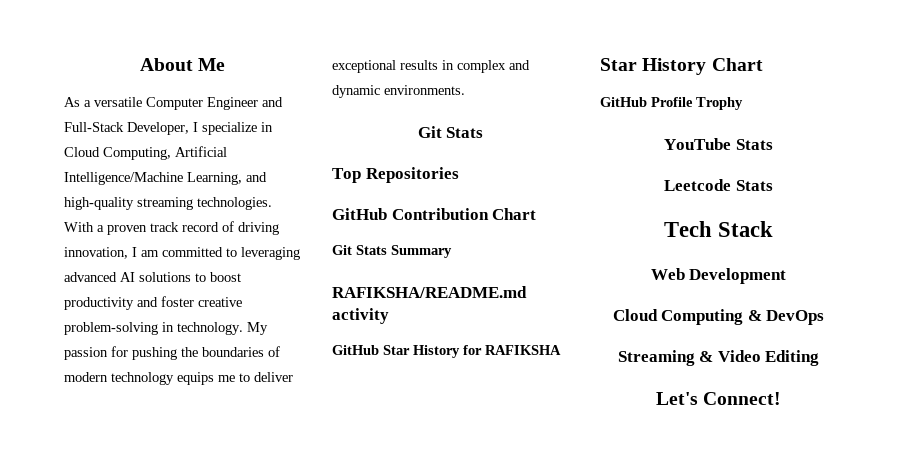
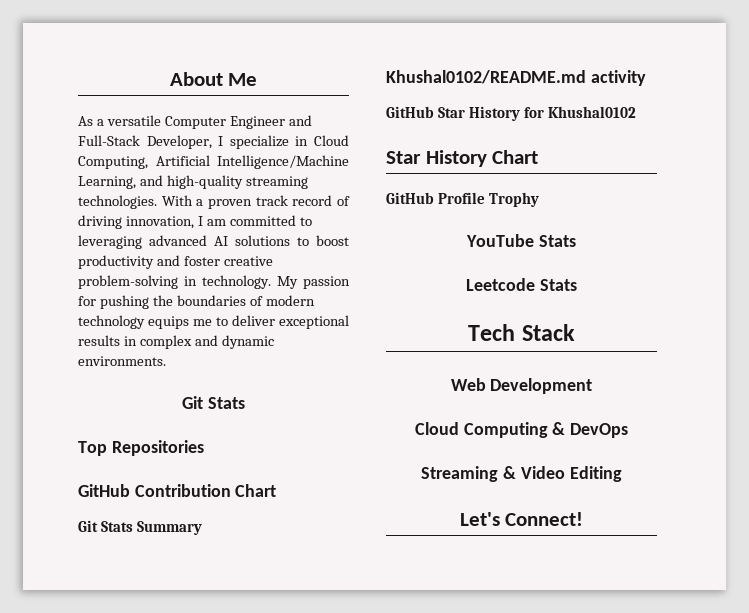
- RAFIKSHA/README.md activity
+ Khushal0102/README.md activity
- GitHub Star History for RAFIKSHA
+ GitHub Star History for Khushal0102

